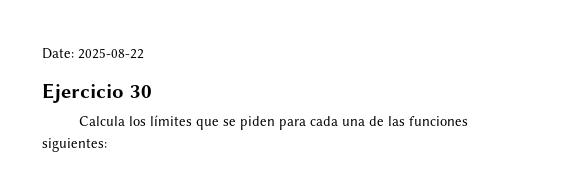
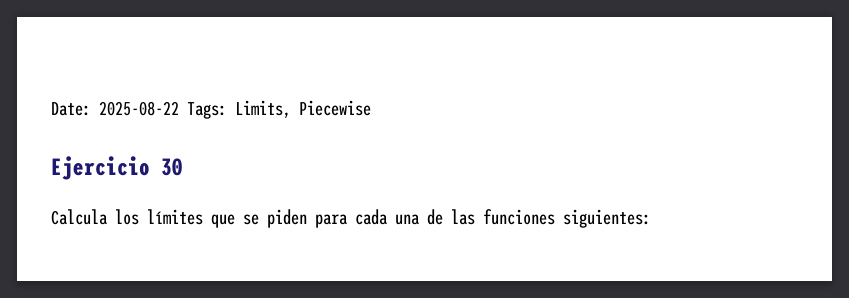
- Date: 2025-08-22
+ Date: 2025-08-22 Tags: Limits, Piecewise

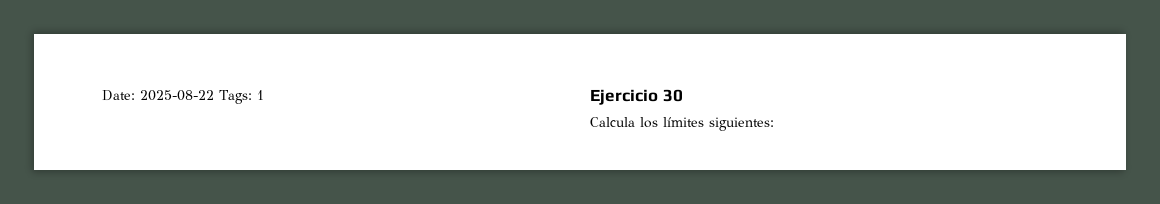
- Date: 2025-08-22 Tags: Limits, Piecewise
+ Date: 2025-08-22 Tags: 1
- Calcula los límites que se piden para cada una de las funciones siguientes:
+ Calcula los límites siguientes:

